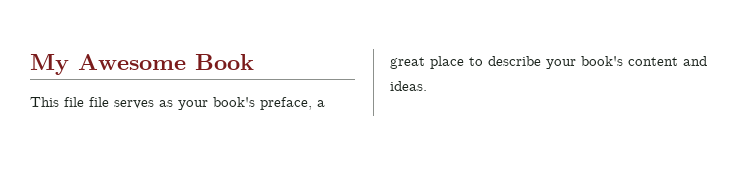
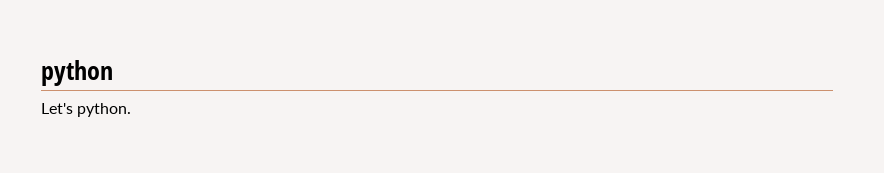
- My Awesome Book
- This file file serves as your book's preface, a great place to describe your book's content and ideas.
+ python
+ Let's python.

